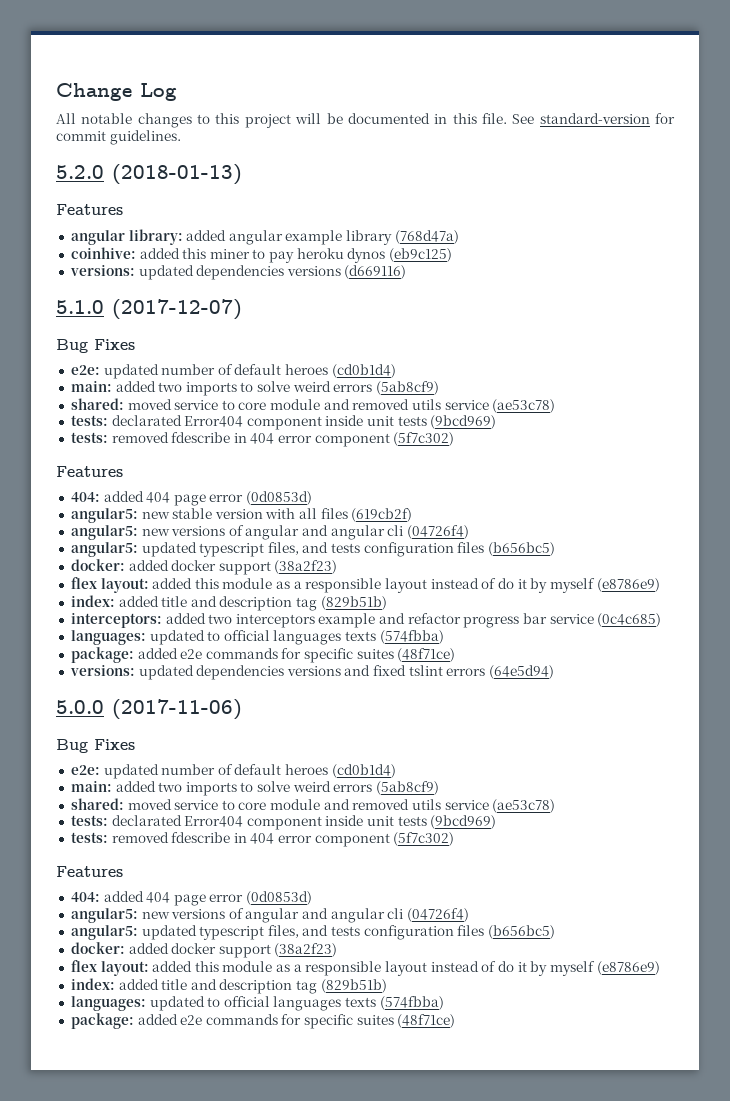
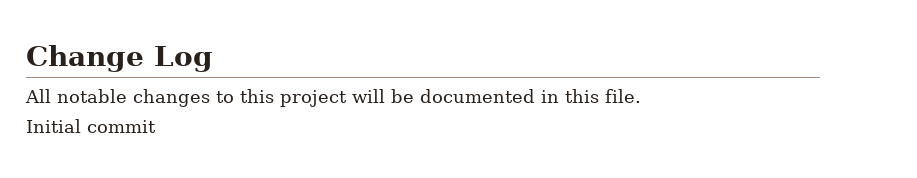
- All notable changes to this project will be documented in this file. See standard-version for commit guidelines.
- 5.2.0 (2018-01-13)
- Features
- angular library: added angular example library (768d47a)
- coinhive: added this miner to pay heroku dynos (eb9c125)
- versions: updated dependencies versions (d669116)
- 5.1.0 (2017-12-07)
- Bug Fixes
- e2e: updated number of default heroes (cd0b1d4)
- main: added two imports to solve weird errors (5ab8cf9)
- shared: moved service to core module and removed utils service (ae53c78)
- tests: declarated Error404 component inside unit tests (9bcd969)
- tests: removed fdescribe in 404 error component (5f7c302)
- Features
- 404: added 404 page error (0d0853d)
- angular5: new stable version with all files (619cb2f)
- angular5: new versions of angular and angular cli (04726f4)
- angular5: updated typescript files, and tests configuration files (b656bc5)
- docker: added docker support (38a2f23)
- flex layout: added this module as a responsible layout instead of do it by myself (e8786e9)
- index: added title and description tag (829b51b)
- interceptors: added two interceptors example and refactor progress bar service (0c4c685)
- languages: updated to official languages texts (574fbba)
- package: added e2e commands for specific suites (48f71ce)
- versions: updated dependencies versions and fixed tslint errors (64e5d94)
- 5.0.0 (2017-11-06)
- Bug Fixes
- e2e: updated number of default heroes (cd0b1d4)
- main: added two imports to solve weird errors (5ab8cf9)
- shared: moved service to core module and removed utils service (ae53c78)
- tests: declarated Error404 component inside unit tests (9bcd969)
- tests: removed fdescribe in 404 error component (5f7c302)
- Features
- 404: added 404 page error (0d0853d)
- angular5: new versions of angular and angular cli (04726f4)
- angular5: updated typescript files, and tests configuration files (b656bc5)
- docker: added docker support (38a2f23)
- flex layout: added this module as a responsible layout instead of do it by myself (e8786e9)
- index: added title and description tag (829b51b)
- languages: updated to official languages texts (574fbba)
- package: added e2e commands for specific suites (48f71ce)
+ All notable changes to this project will be documented in this file.
+ Initial commit

